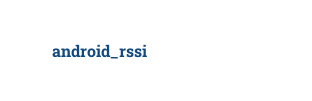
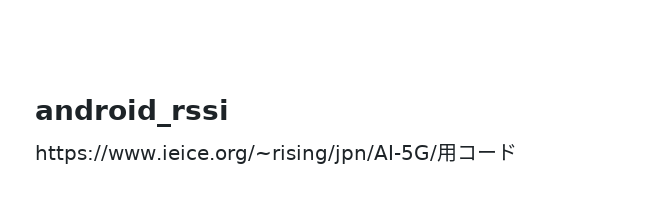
+ https://www.ieice.org/~rising/jpn/AI-5G/用コード

